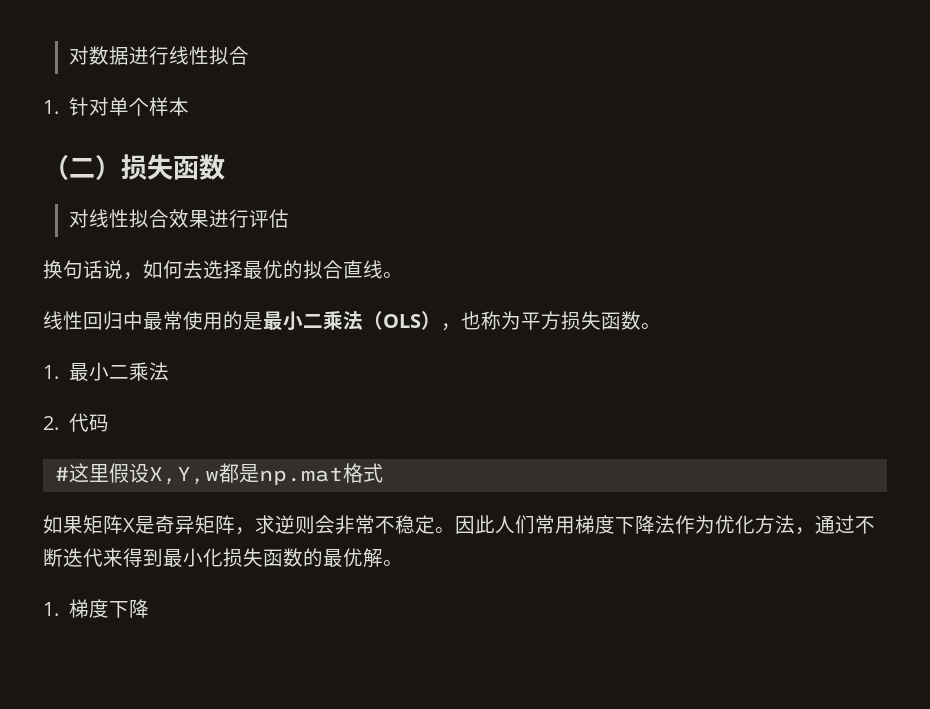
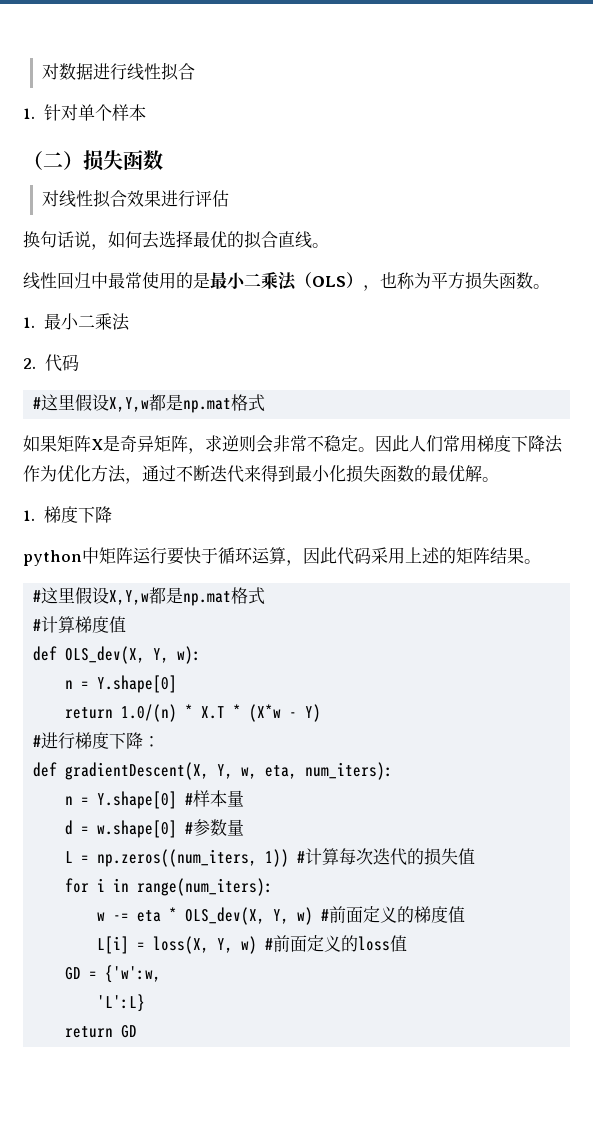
+ python中矩阵运行要快于循环运算，因此代码采用上述的矩阵结果。
+ #这里假设X,Y,w都是np.mat格式
+ #计算梯度值
+ def OLS_dev(X, Y, w):
+ n = Y.shape[0]
+ return 1.0/(n) * X.T * (X*w - Y)
+ #进行梯度下降：
+ def gradientDescent(X, Y, w, eta, num_iters):
+ n = Y.shape[0] #样本量
+ d = w.shape[0] #参数量
+ L = np.zeros((num_iters, 1)) #计算每次迭代的损失值
+ for i in range(num_iters):
+ w -= eta * OLS_dev(X, Y, w) #前面定义的梯度值
+ L[i] = loss(X, Y, w) #前面定义的loss值
+ GD = {'w':w,
+ 'L':L}
+ return GD

